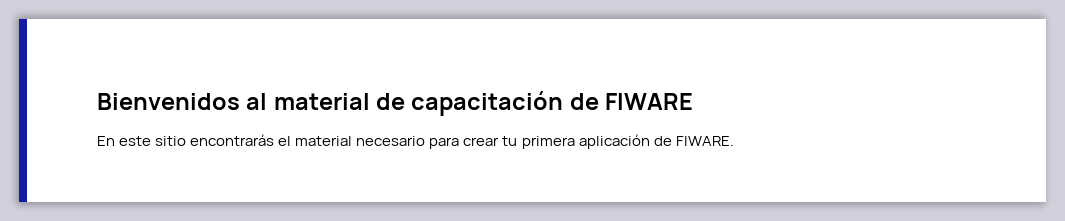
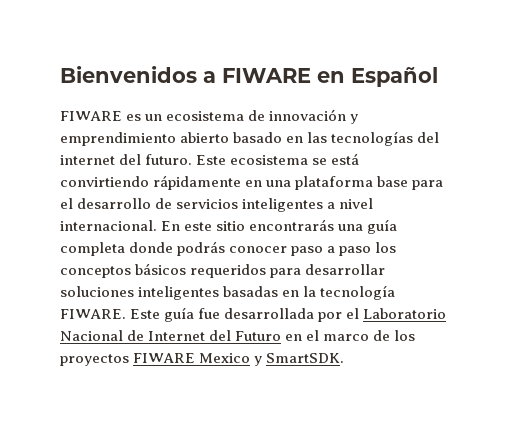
- Bienvenidos al material de capacitación de FIWARE
- En este sitio encontrarás el material necesario para crear tu primera aplicación de FIWARE.
+ Bienvenidos a FIWARE en Español
+ FIWARE es un ecosistema de innovación y emprendimiento abierto basado en las tecnologías del internet del futuro. Este ecosistema se está convirtiendo rápidamente en una plataforma base para el desarrollo de servicios inteligentes a nivel internacional. En este sitio encontrarás una guía completa donde podrás conocer paso a paso los conceptos básicos requeridos para desarrollar soluciones inteligentes basadas en la tecnología FIWARE. Este guía fue desarrollada por el Laboratorio Nacional de Internet del Futuro en el marco de los proyectos FIWARE Mexico y SmartSDK.

